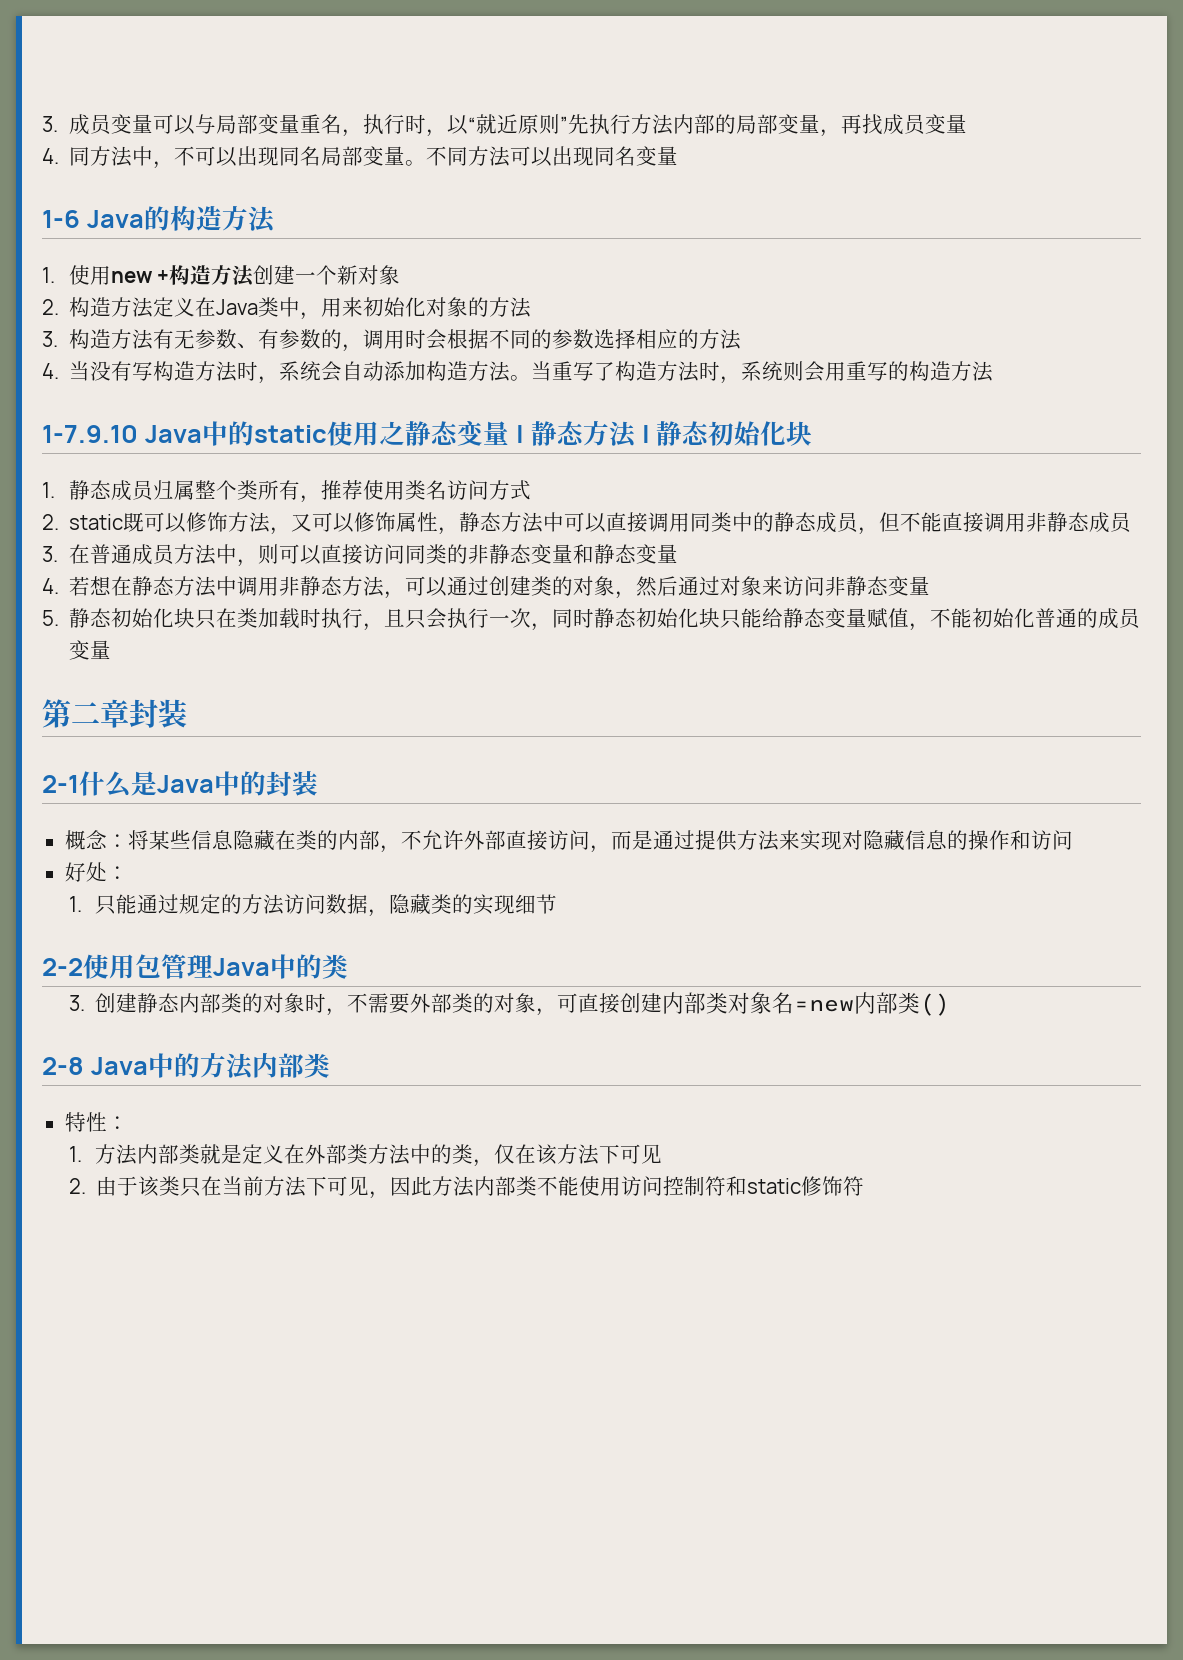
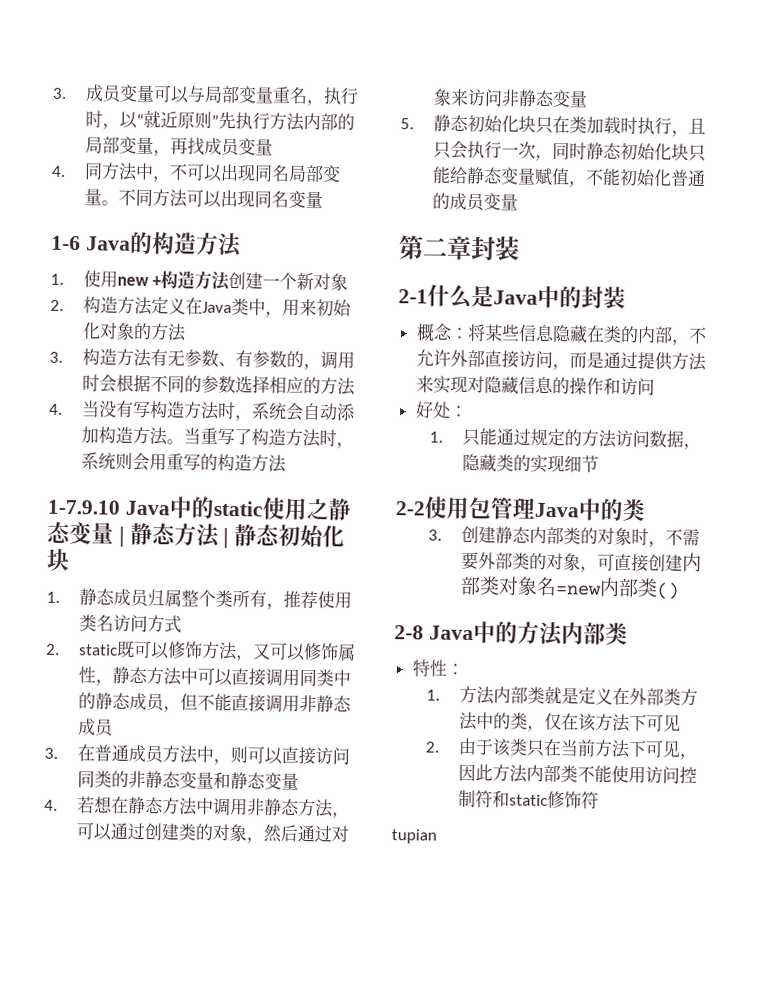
+ tupian

